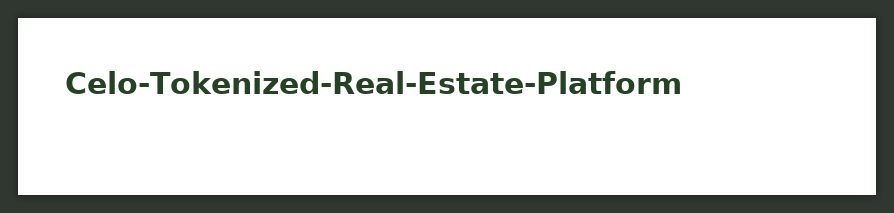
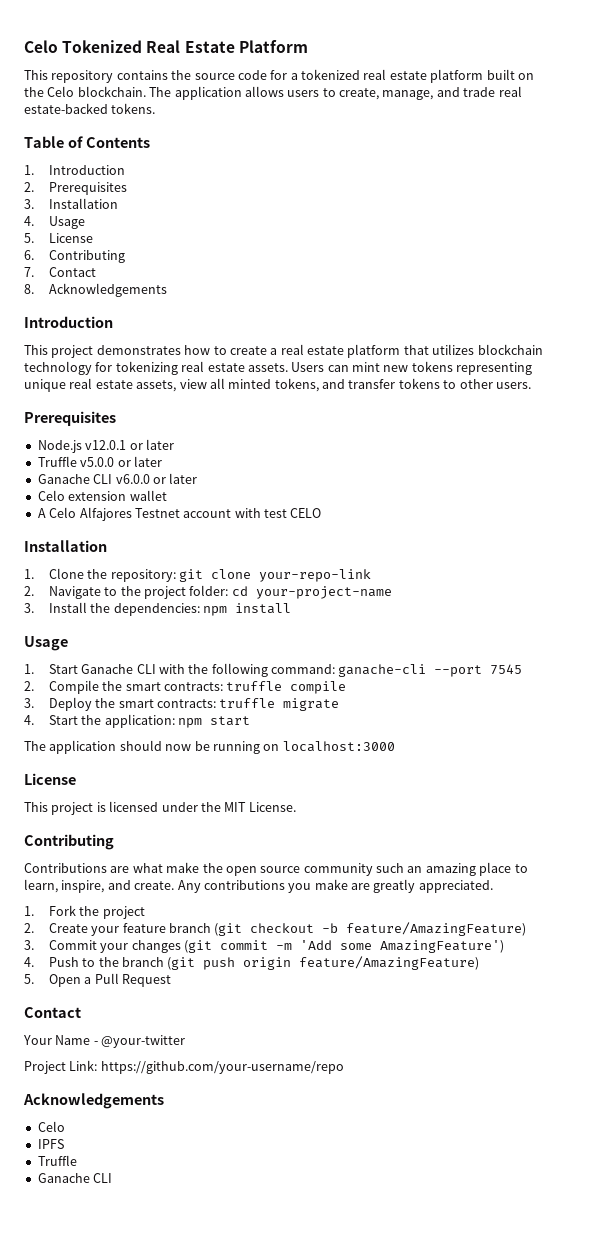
- Celo-Tokenized-Real-Estate-Platform
+ Celo Tokenized Real Estate Platform
+ This repository contains the source code for a tokenized real estate platform built on the Celo blockchain. The application allows users to create, manage, and trade real estate-backed tokens.
+ Table of Contents
+ 1. Introduction
+ 2. Prerequisites
+ 3. Installation
+ 4. Usage
+ 5. License
+ 6. Contributing
+ 7. Contact
+ 8. Acknowledgements
+ Introduction
+ This project demonstrates how to create a real estate platform that utilizes blockchain technology for tokenizing real estate assets. Users can mint new tokens representing unique real estate assets, view all minted tokens, and transfer tokens to other users.
+ Prerequisites
+ Node.js v12.0.1 or later
+ Truffle v5.0.0 or later
+ Ganache CLI v6.0.0 or later
+ Celo extension wallet
+ A Celo Alfajores Testnet account with test CELO
+ Installation
+ 1. Clone the repository: git clone your-repo-link
+ 2. Navigate to the project folder: cd your-project-name
+ 3. Install the dependencies: npm install
+ Usage
+ 1. Start Ganache CLI with the following command: ganache-cli --port 7545
+ 2. Compile the smart contracts: truffle compile
+ 3. Deploy the smart contracts: truffle migrate
+ 4. Start the application: npm start
+ The application should now be running on localhost:3000
+ License
+ This project is licensed under the MIT License.
+ Contributing
+ Contributions are what make the open source community such an amazing place to learn, inspire, and create. Any contributions you make are greatly appreciated.
+ 1. Fork the project
+ 2. Create your feature branch (git checkout -b feature/AmazingFeature)
+ 3. Commit your changes (git commit -m 'Add some AmazingFeature')
+ 4. Push to the branch (git push origin feature/AmazingFeature)
+ 5. Open a Pull Request
+ Contact
+ Your Name - @your-twitter
+ Project Link: https://github.com/your-username/repo
+ Acknowledgements
+ Celo
+ IPFS
+ Truffle
+ Ganache CLI

